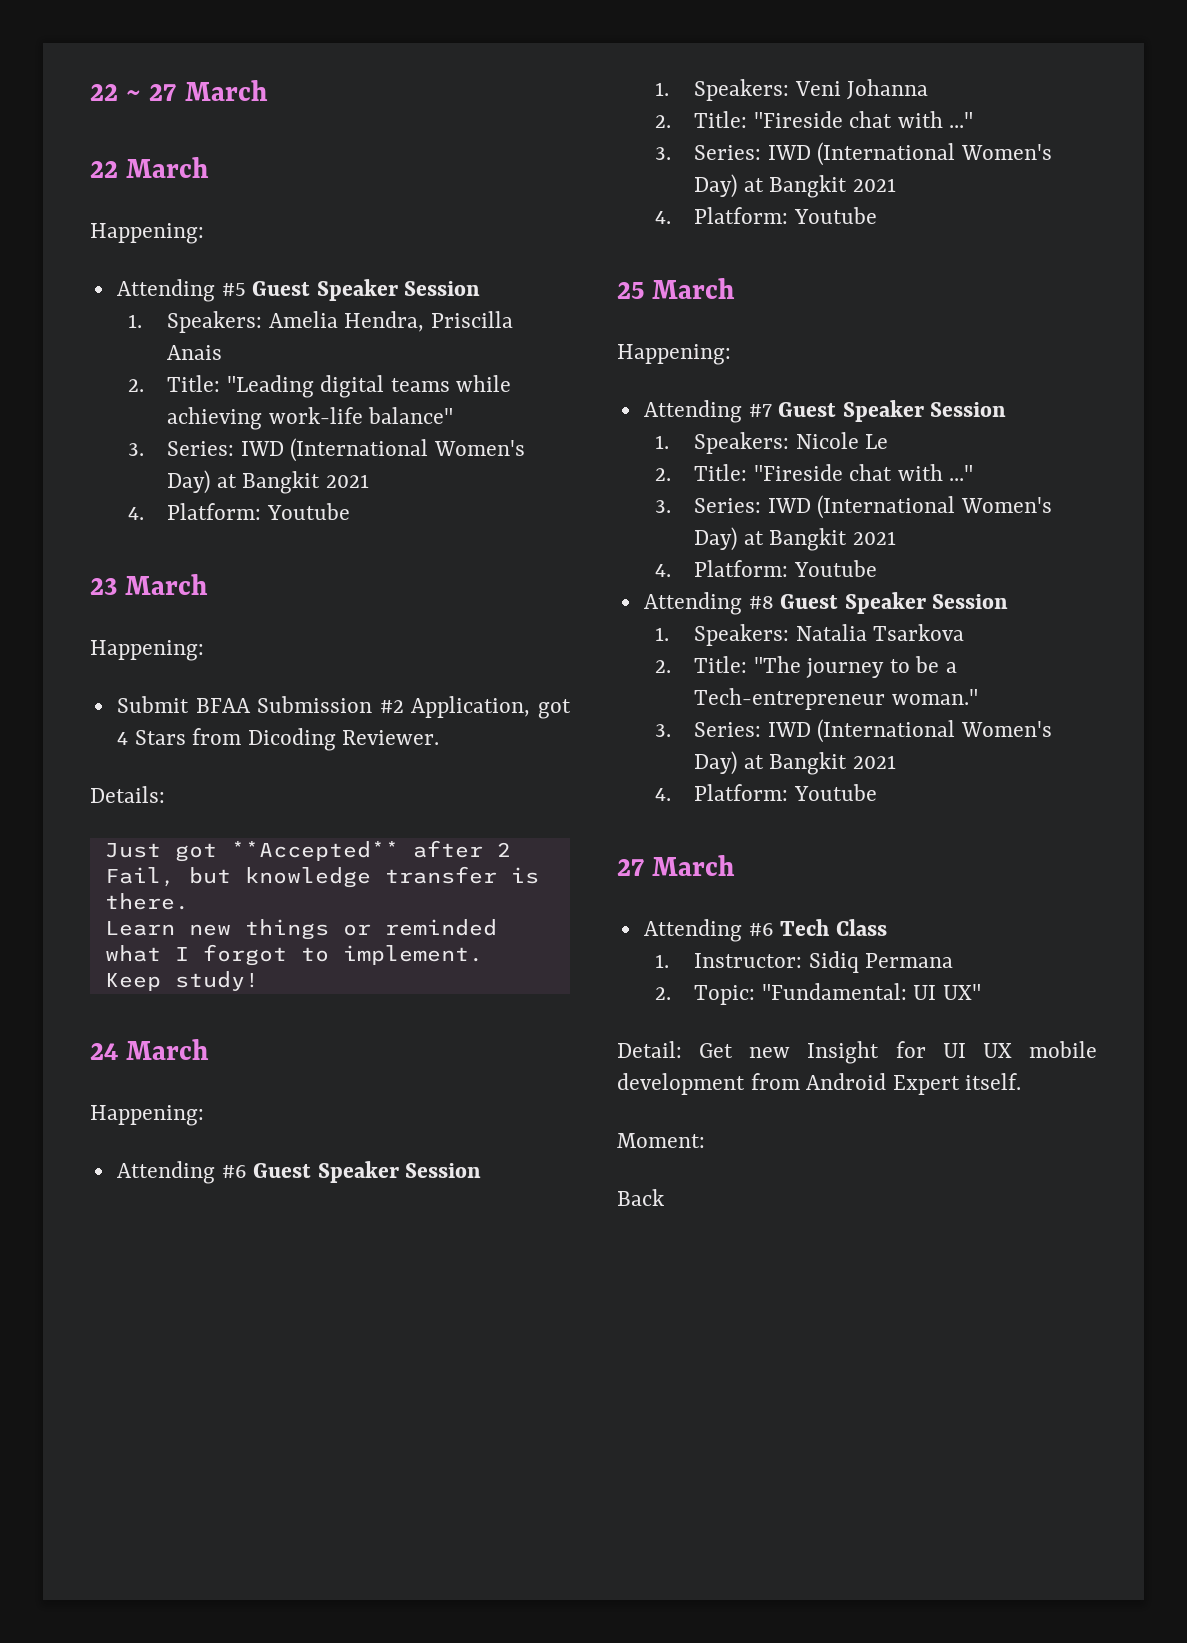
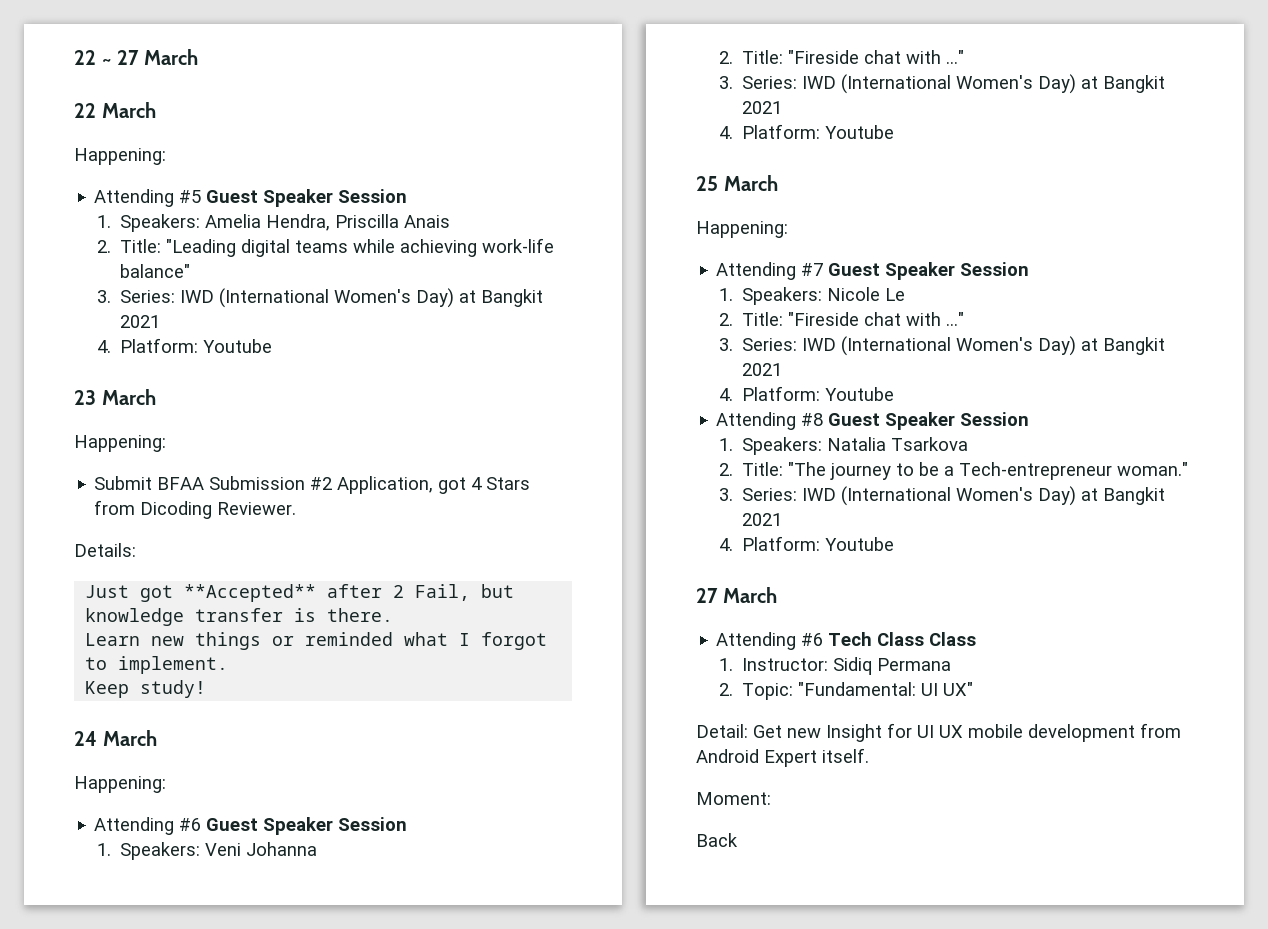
- Attending #6 Tech Class
+ Attending #6 Tech Class Class

